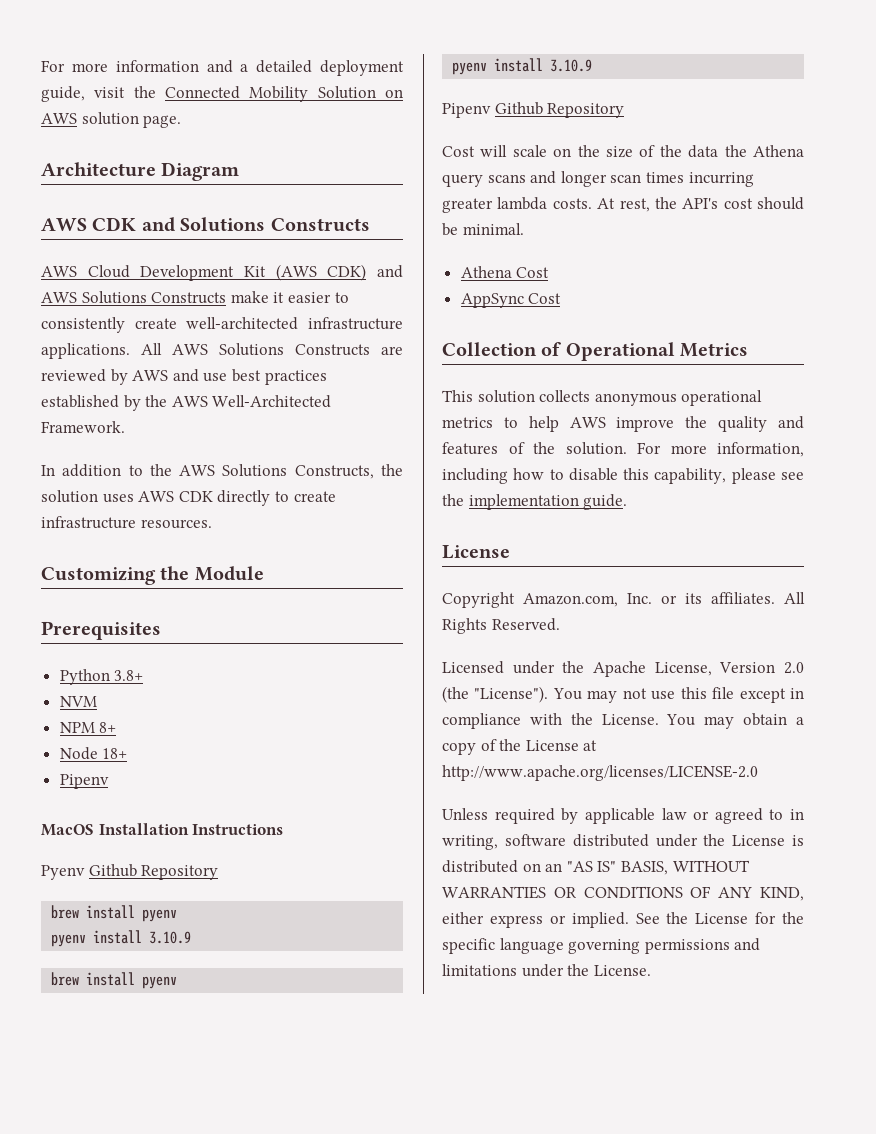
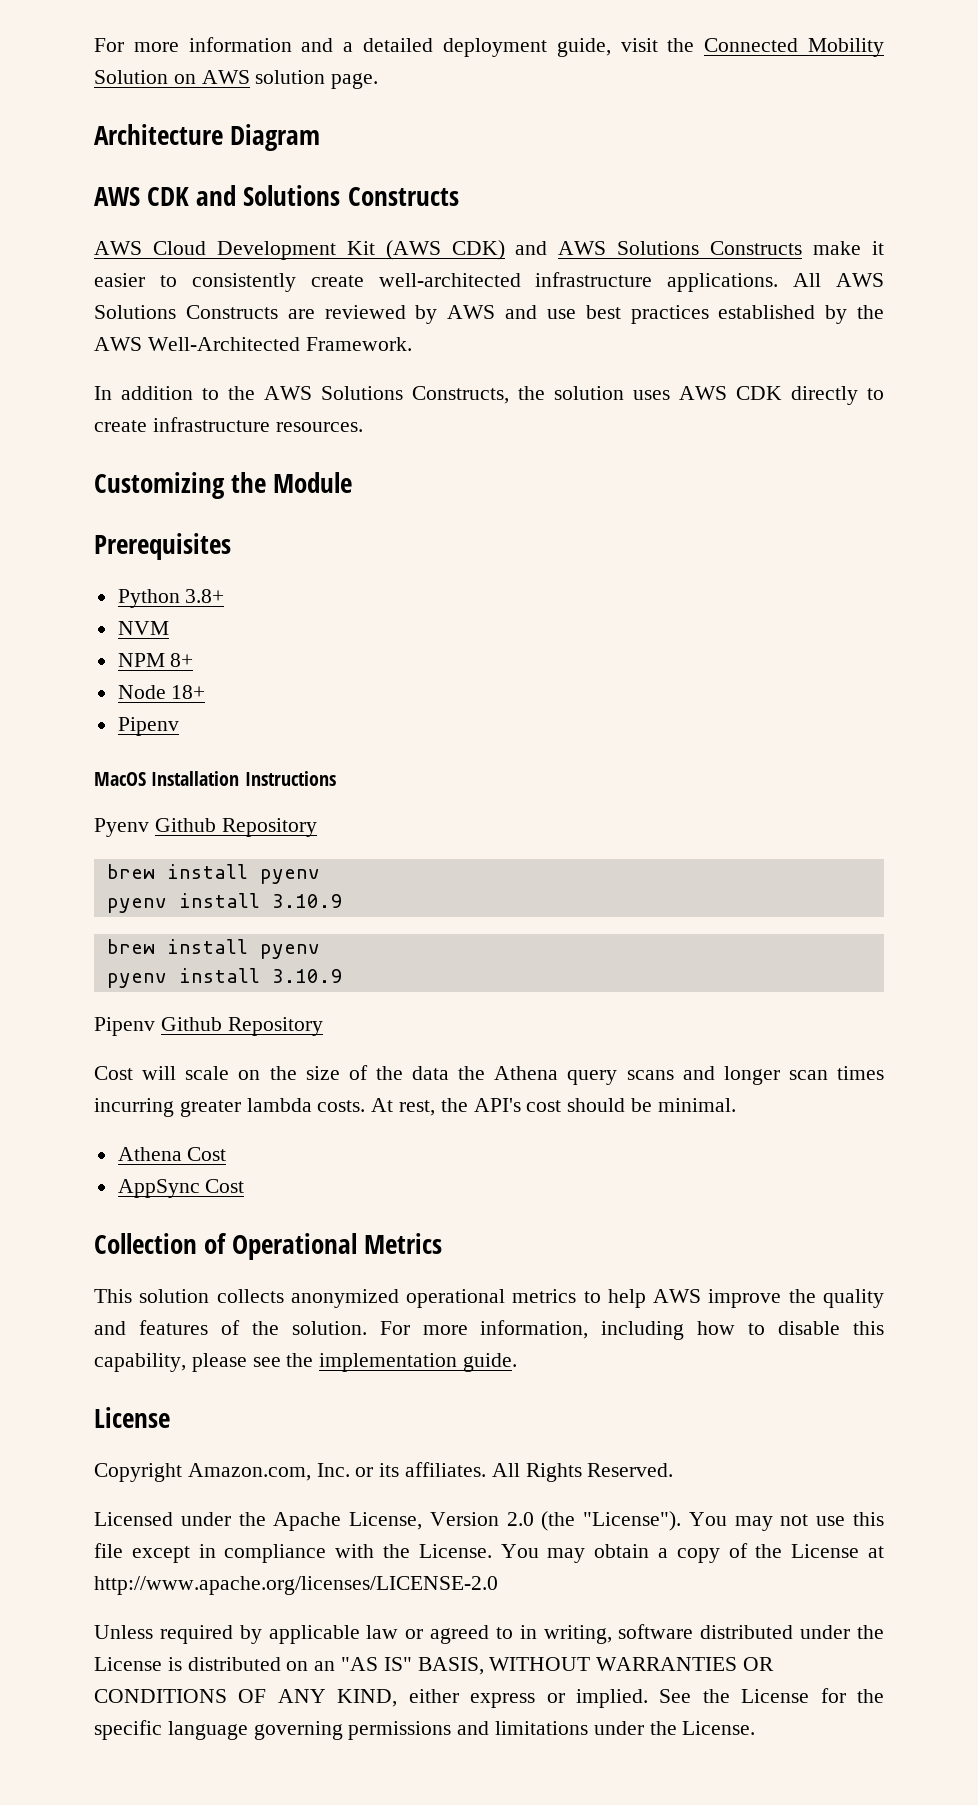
- This solution collects anonymous operational metrics to help AWS improve the quality and features of the solution.
+ This solution collects anonymized operational metrics to help AWS improve the quality and features of the solution.

